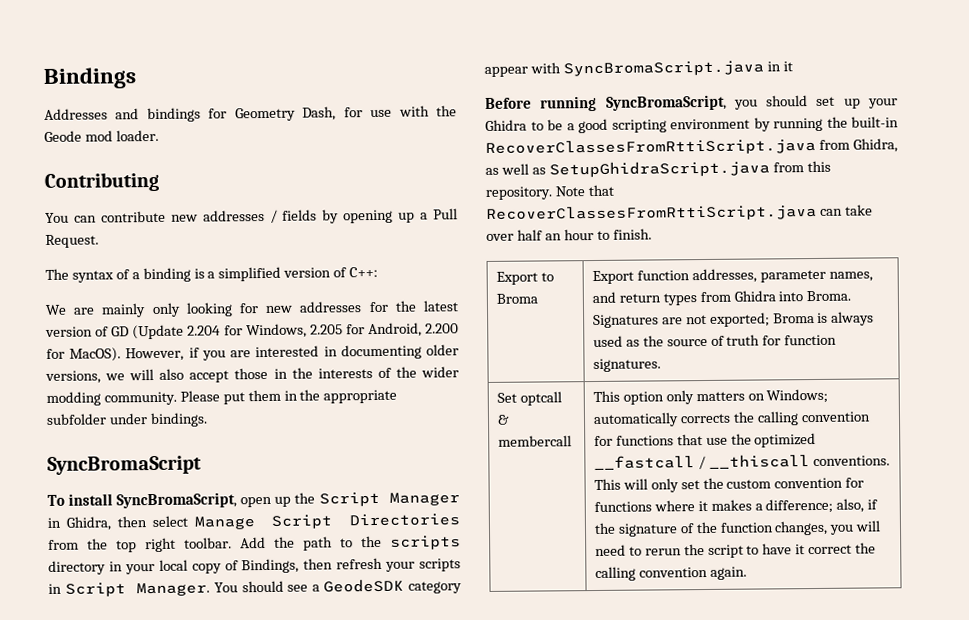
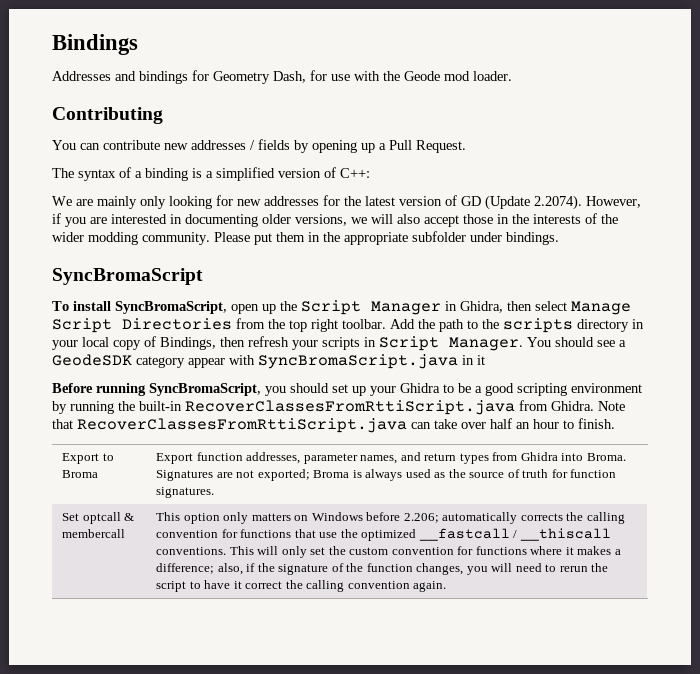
- We are mainly only looking for new addresses for the latest version of GD (Update 2.204 for Windows, 2.205 for Android, 2.200 for MacOS). However, if you are interested in documenting older versions, we will also accept those in the interests of the wider modding community.
+ We are mainly only looking for new addresses for the latest version of GD (Update 2.2074). However, if you are interested in documenting older versions, we will also accept those in the interests of the wider modding community.
- Before running SyncBromaScript, you should set up your Ghidra to be a good scripting environment by running the built-in RecoverClassesFromRttiScript.java from Ghidra, as well as SetupGhidraScript.java from this repository.
+ Before running SyncBromaScript, you should set up your Ghidra to be a good scripting environment by running the built-in RecoverClassesFromRttiScript.java from Ghidra.
- This option only matters on Windows; automatically corrects the calling convention for functions that use the optimized __fastcall / __thiscall conventions.
+ This option only matters on Windows before 2.206; automatically corrects the calling convention for functions that use the optimized __fastcall / __thiscall conventions.

